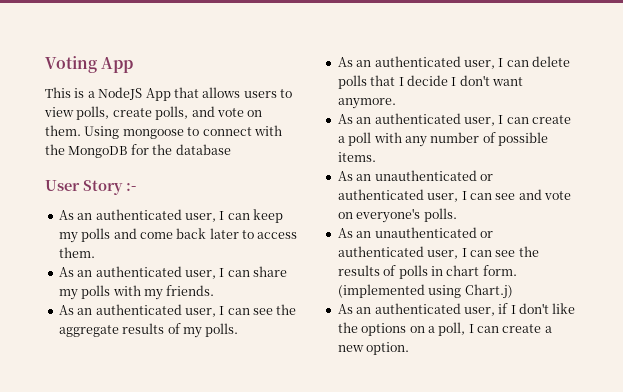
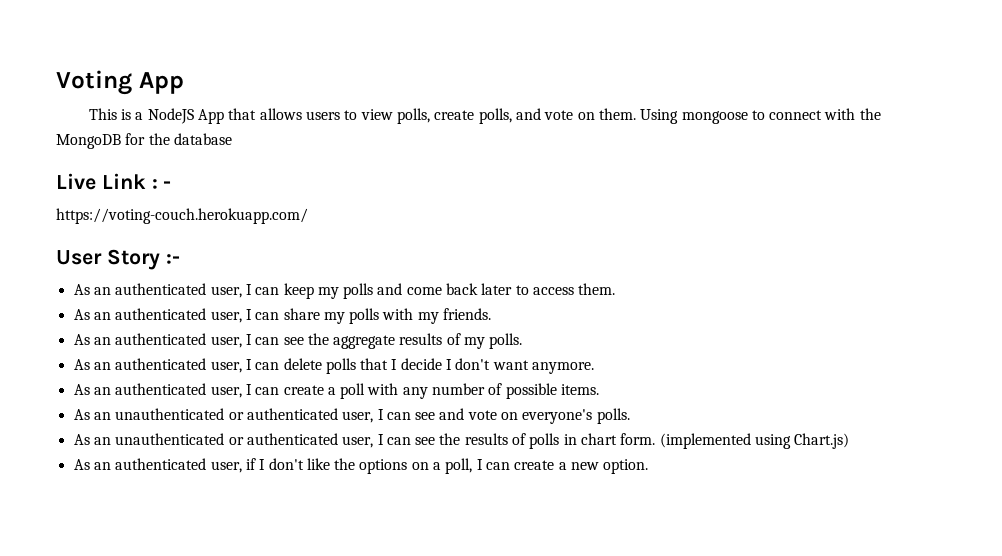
+ Live Link : -
+ https://voting-couch.herokuapp.com/
- (implemented using Chart.j)
+ (implemented using Chart.js)

